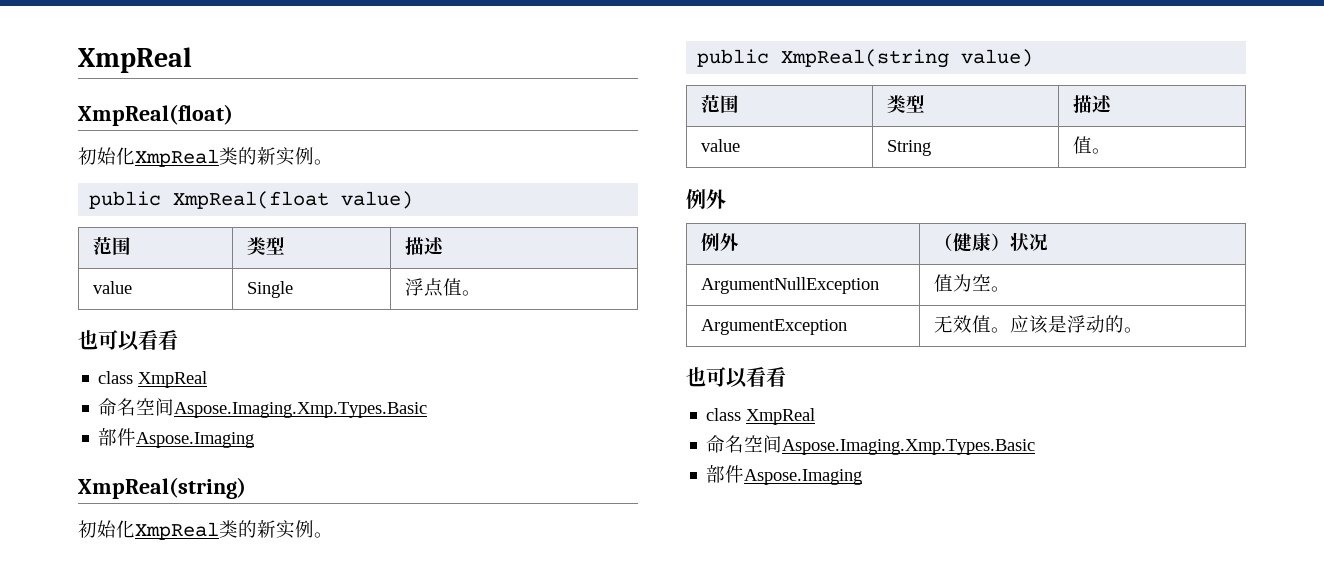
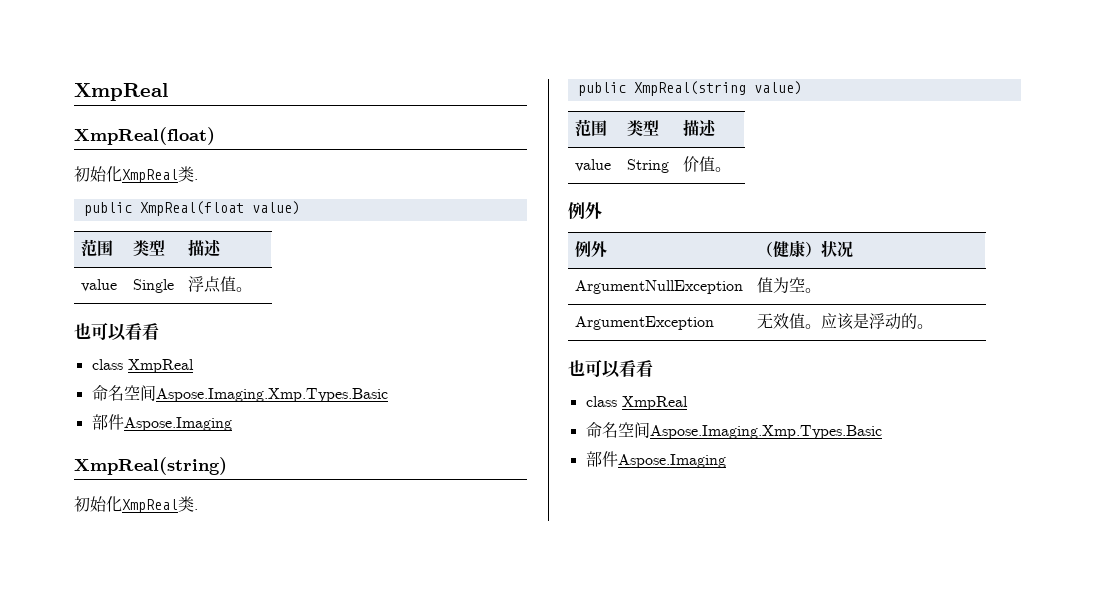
  XmpReal(float)
- 初始化XmpReal类的新实例。
+ 初始化XmpReal类.
  XmpReal(string)
- 初始化XmpReal类的新实例。
+ 初始化XmpReal类.
- value | String | 值。
+ value | String | 价值。

